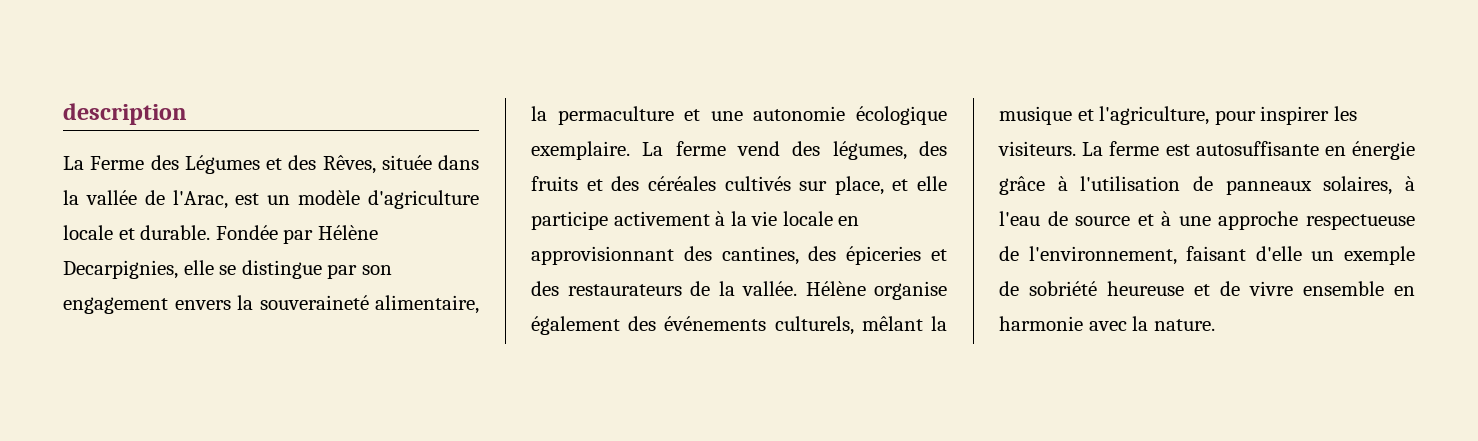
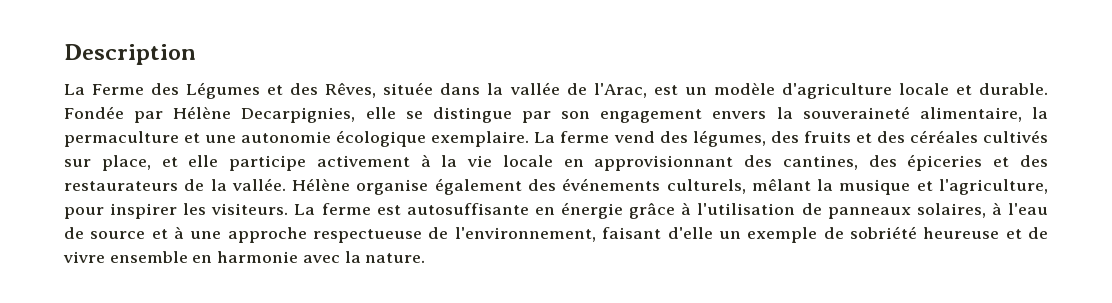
- description
+ Description

